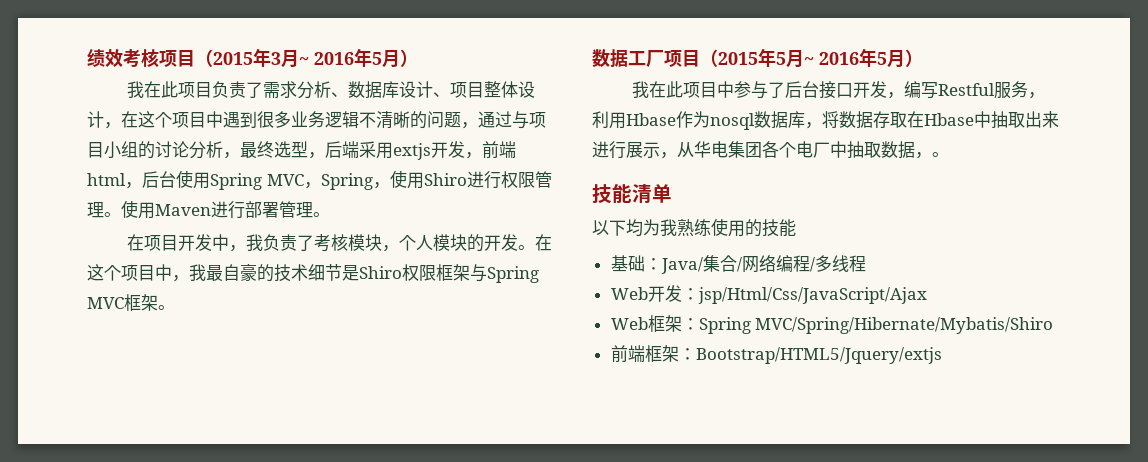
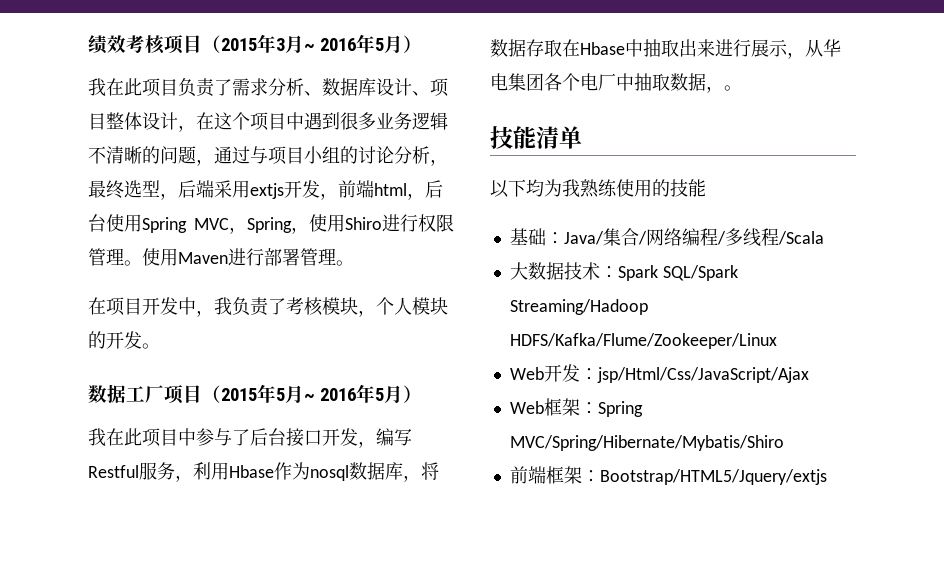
- 在这个项目中，我最自豪的技术细节是Shiro权限框架与Spring MVC框架。
- 基础：Java/集合/网络编程/多线程
+ 基础：Java/集合/网络编程/多线程/Scala
+ 大数据技术：Spark SQL/Spark Streaming/Hadoop HDFS/Kafka/Flume/Zookeeper/Linux

